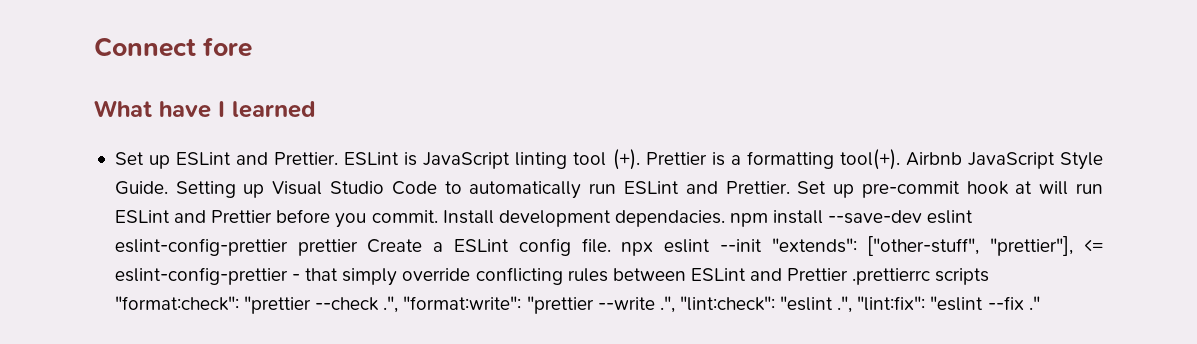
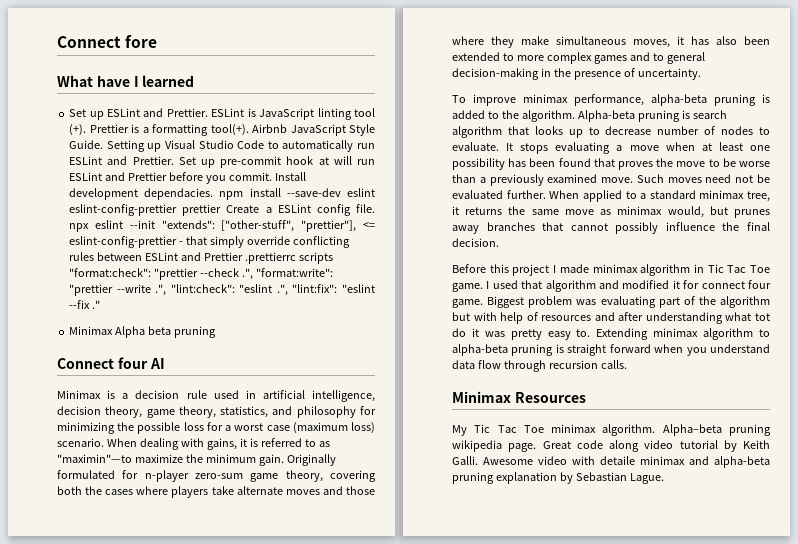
+ Minimax Alpha beta pruning
+ Connect four AI
+ Minimax is a decision rule used in artificial intelligence, decision theory, game theory, statistics, and philosophy for minimizing the possible loss for a worst case (maximum loss) scenario. When dealing with gains, it is referred to as "maximin"—to maximize the minimum gain. Originally formulated for n-player zero-sum game theory, covering both the cases where players take alternate moves and those where they make simultaneous moves, it has also been extended to more complex games and to general decision-making in the presence of uncertainty.
+ To improve minimax performance, alpha-beta pruning is added to the algorithm. Alpha-beta pruning is search algorithm that looks up to decrease number of nodes to evaluate. It stops evaluating a move when at least one possibility has been found that proves the move to be worse than a previously examined move. Such moves need not be evaluated further. When applied to a standard minimax tree, it returns the same move as minimax would, but prunes away branches that cannot possibly influence the final decision.
+ Before this project I made minimax algorithm in Tic Tac Toe game. I used that algorithm and modified it for connect four game. Biggest problem was evaluating part of the algorithm but with help of resources and after understanding what tot do it was pretty easy to. Extending minimax algorithm to alpha-beta pruning is straight forward when you understand data flow through recursion calls.
+ Minimax Resources
+ My Tic Tac Toe minimax algorithm. Alpha–beta pruning wikipedia page. Great code along video tutorial by Keith Galli. Awesome video with detaile minimax and alpha-beta pruning explanation by Sebastian Lague.

